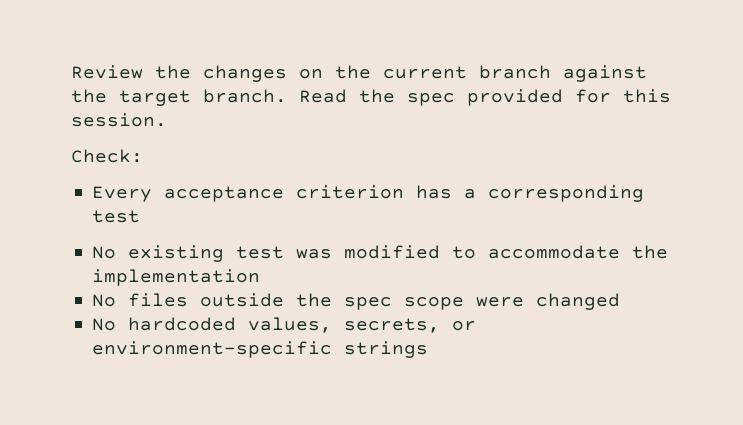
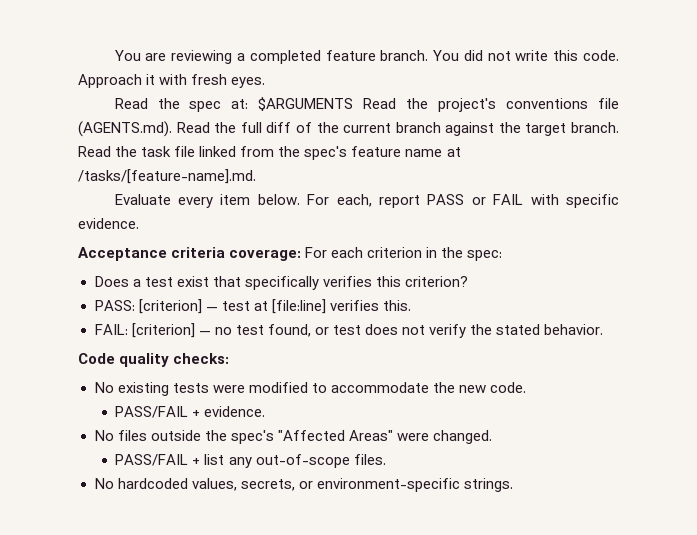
- Review the changes on the current branch against the target branch.
+ You are reviewing a completed feature branch. You did not write this code. Approach it with fresh eyes.
+ Read the spec at: $ARGUMENTS Read the project's conventions file (AGENTS.md). Read the full diff of the current branch against the target branch.
- Read the spec provided for this session.
- Check:
- Every acceptance criterion has a corresponding test
+ Read the task file linked from the spec's feature name at /tasks/[feature-name].md.
+ Evaluate every item below. For each, report PASS or FAIL with specific evidence.
+ Acceptance criteria coverage: For each criterion in the spec:
+ Does a test exist that specifically verifies this criterion?
+ PASS: [criterion] — test at [file:line] verifies this.
+ FAIL: [criterion] — no test found, or test does not verify the stated behavior.
+ Code quality checks:
- No existing test was modified to accommodate the implementation
+ No existing tests were modified to accommodate the new code.
+ PASS/FAIL + evidence.
- No files outside the spec scope were changed
+ No files outside the spec's "Affected Areas" were changed.
+ PASS/FAIL + list any out-of-scope files.
- No hardcoded values, secrets, or environment-specific strings
+ No hardcoded values, secrets, or environment-specific strings.

